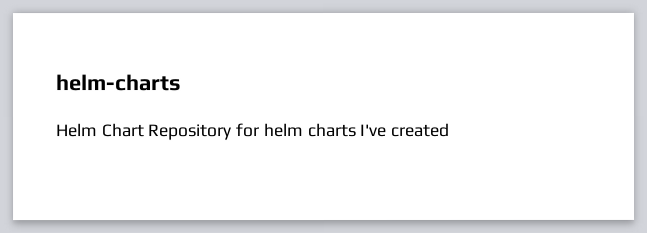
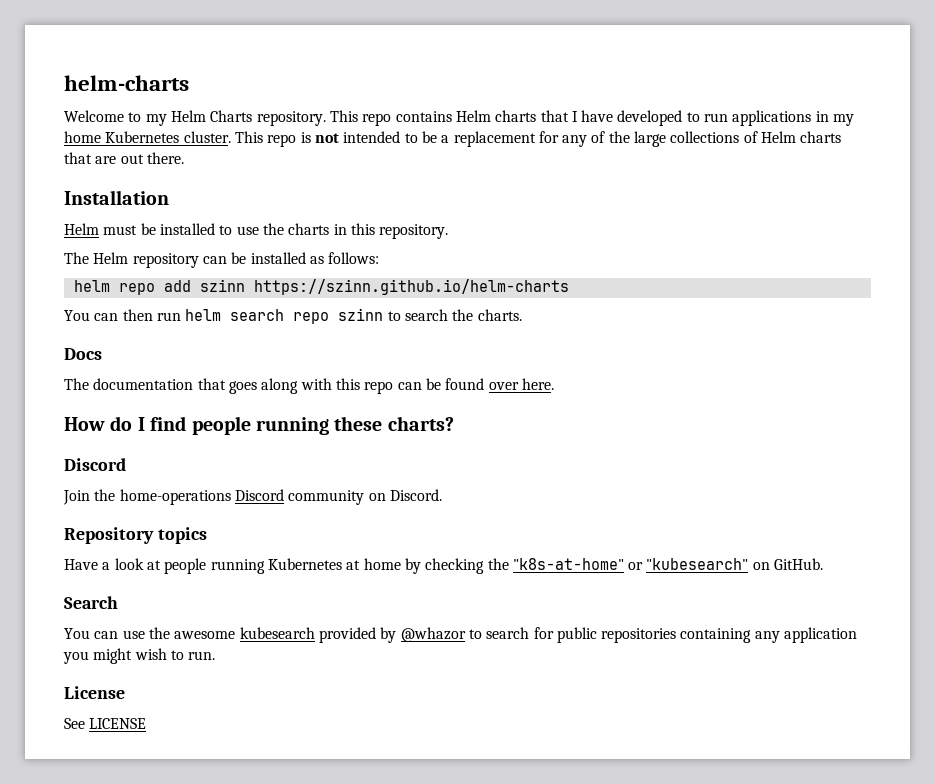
- Helm Chart Repository for helm charts I've created
+ Welcome to my Helm Charts repository. This repo contains Helm charts that I have developed to run applications in my home Kubernetes cluster. This repo is not intended to be a replacement for any of the large collections of Helm charts that are out there.
+ Installation
+ Helm must be installed to use the charts in this repository.
+ The Helm repository can be installed as follows:
+ helm repo add szinn https://szinn.github.io/helm-charts
+ You can then run helm search repo szinn to search the charts.
+ Docs
+ The documentation that goes along with this repo can be found over here.
+ How do I find people running these charts?
+ Discord
+ Join the home-operations Discord community on Discord.
+ Repository topics
+ Have a look at people running Kubernetes at home by checking the "k8s-at-home" or "kubesearch" on GitHub.
+ Search
+ You can use the awesome kubesearch provided by @whazor to search for public repositories containing any application you might wish to run.
+ License
+ See LICENSE

